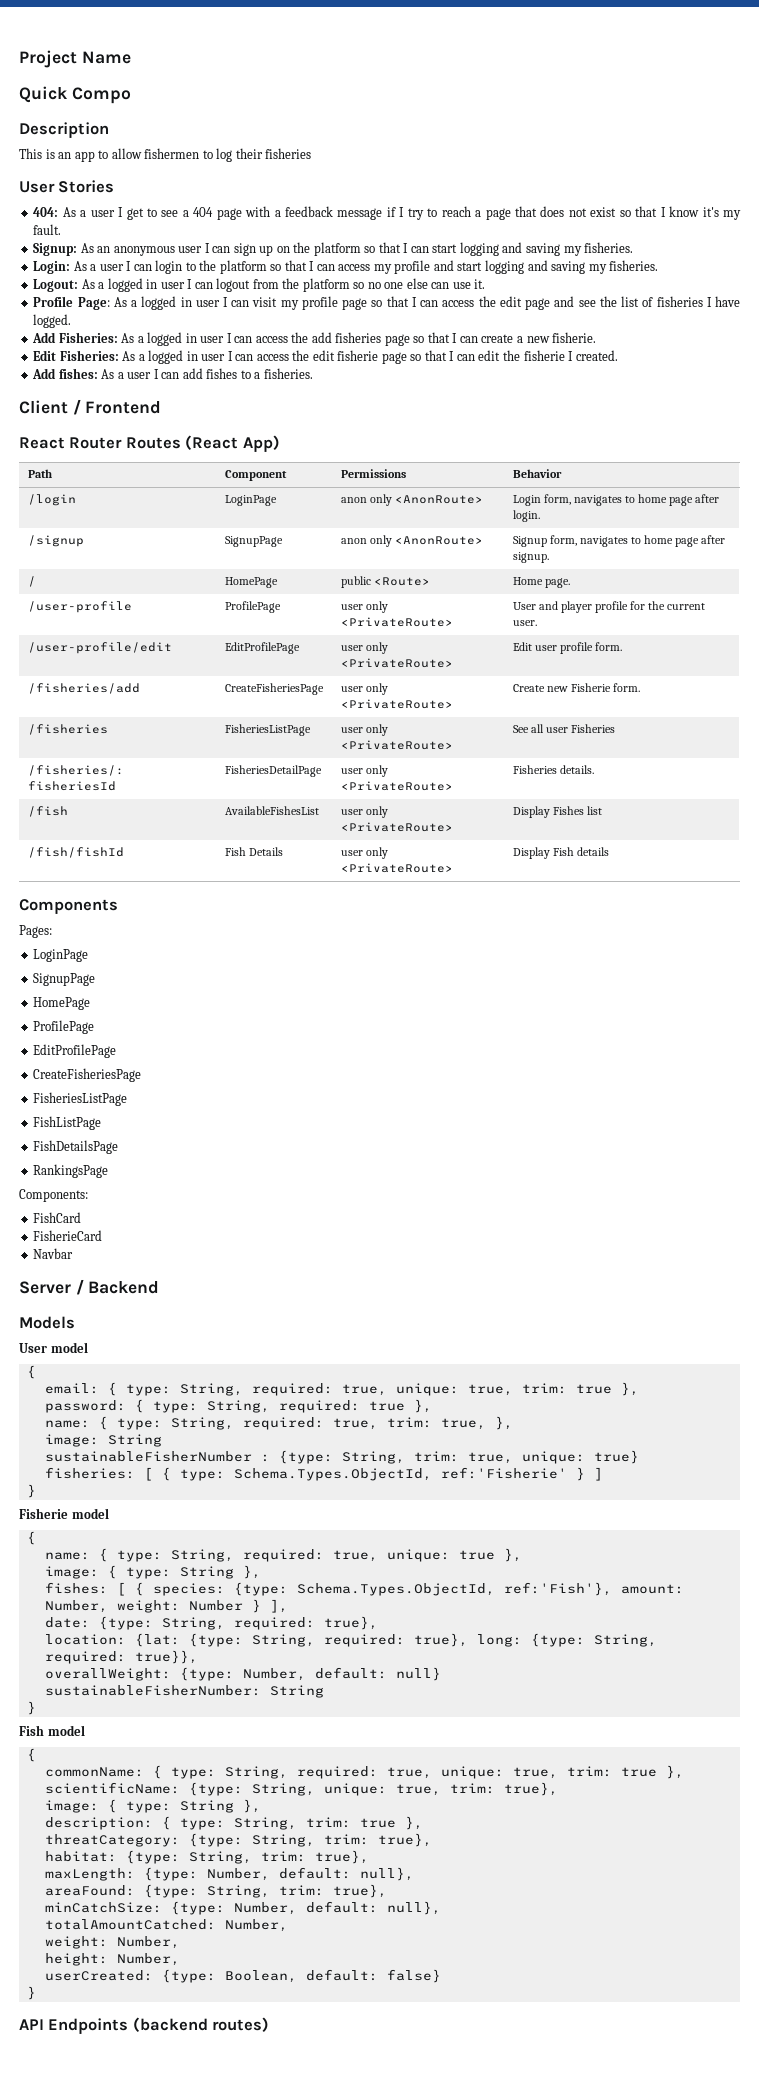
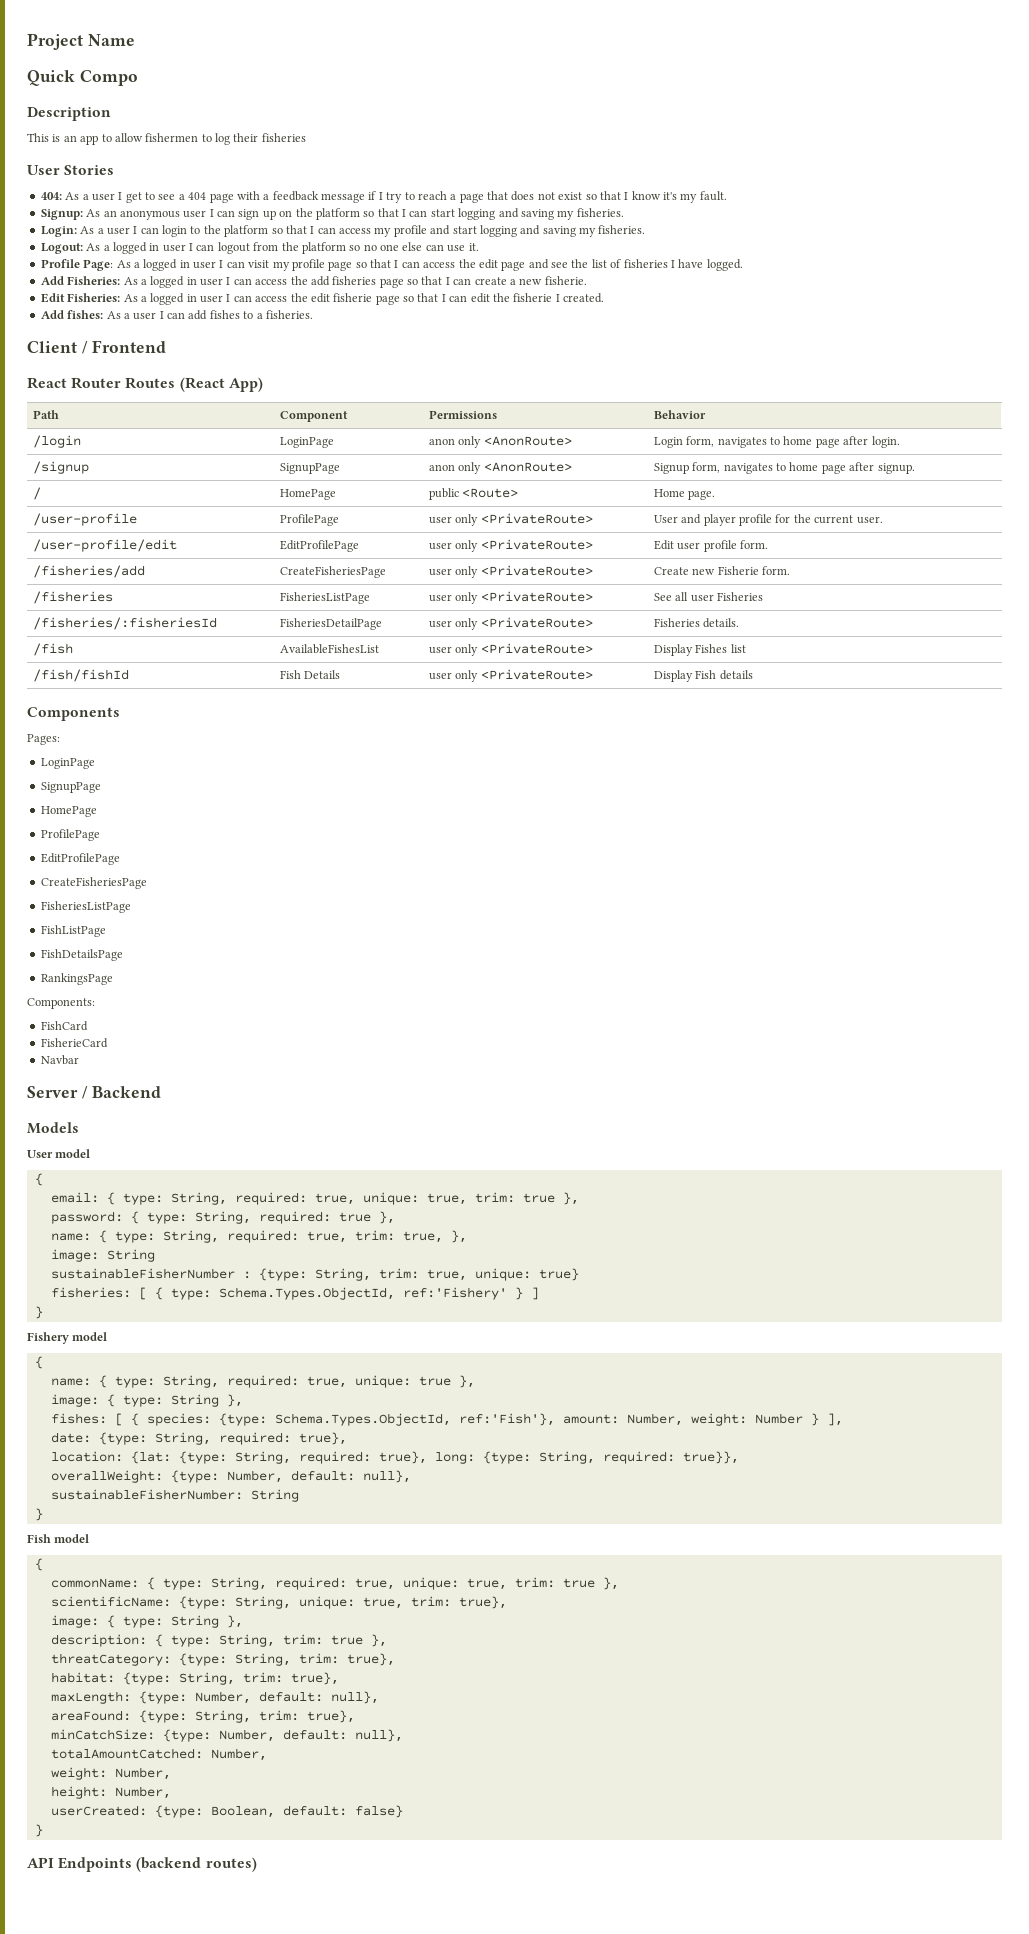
- fisheries: [ { type: Schema.Types.ObjectId, ref:'Fisherie' } ]
+ fisheries: [ { type: Schema.Types.ObjectId, ref:'Fishery' } ]
- Fisherie model
+ Fishery model
- overallWeight: {type: Number, default: null}
+ overallWeight: {type: Number, default: null},

